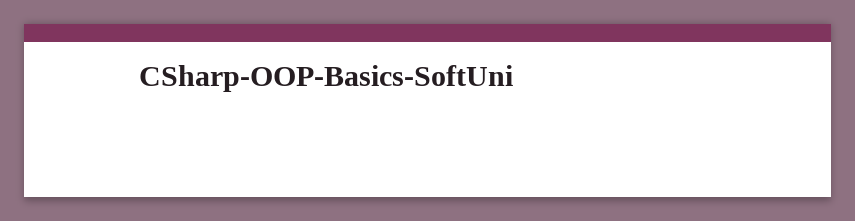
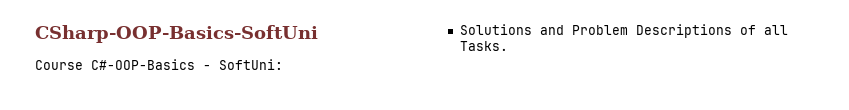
+ Course C#-OOP-Basics - SoftUni:
+ Solutions and Problem Descriptions of all Tasks.

